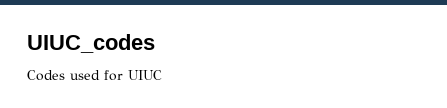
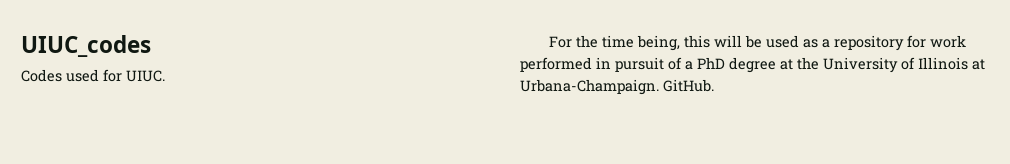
- Codes used for UIUC
+ Codes used for UIUC.
+ For the time being, this will be used as a repository for work performed in pursuit of a PhD degree at the University of Illinois at Urbana-Champaign. GitHub.

